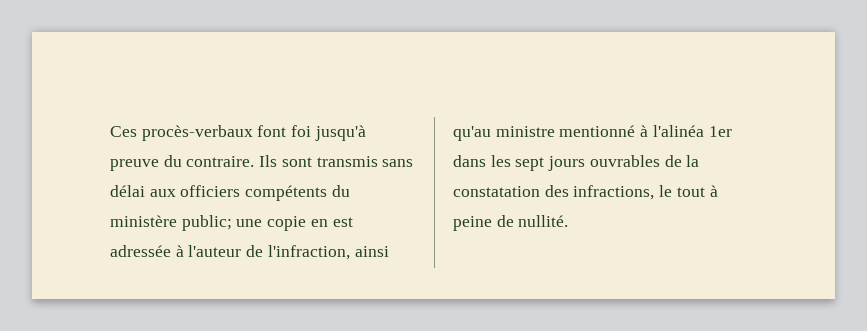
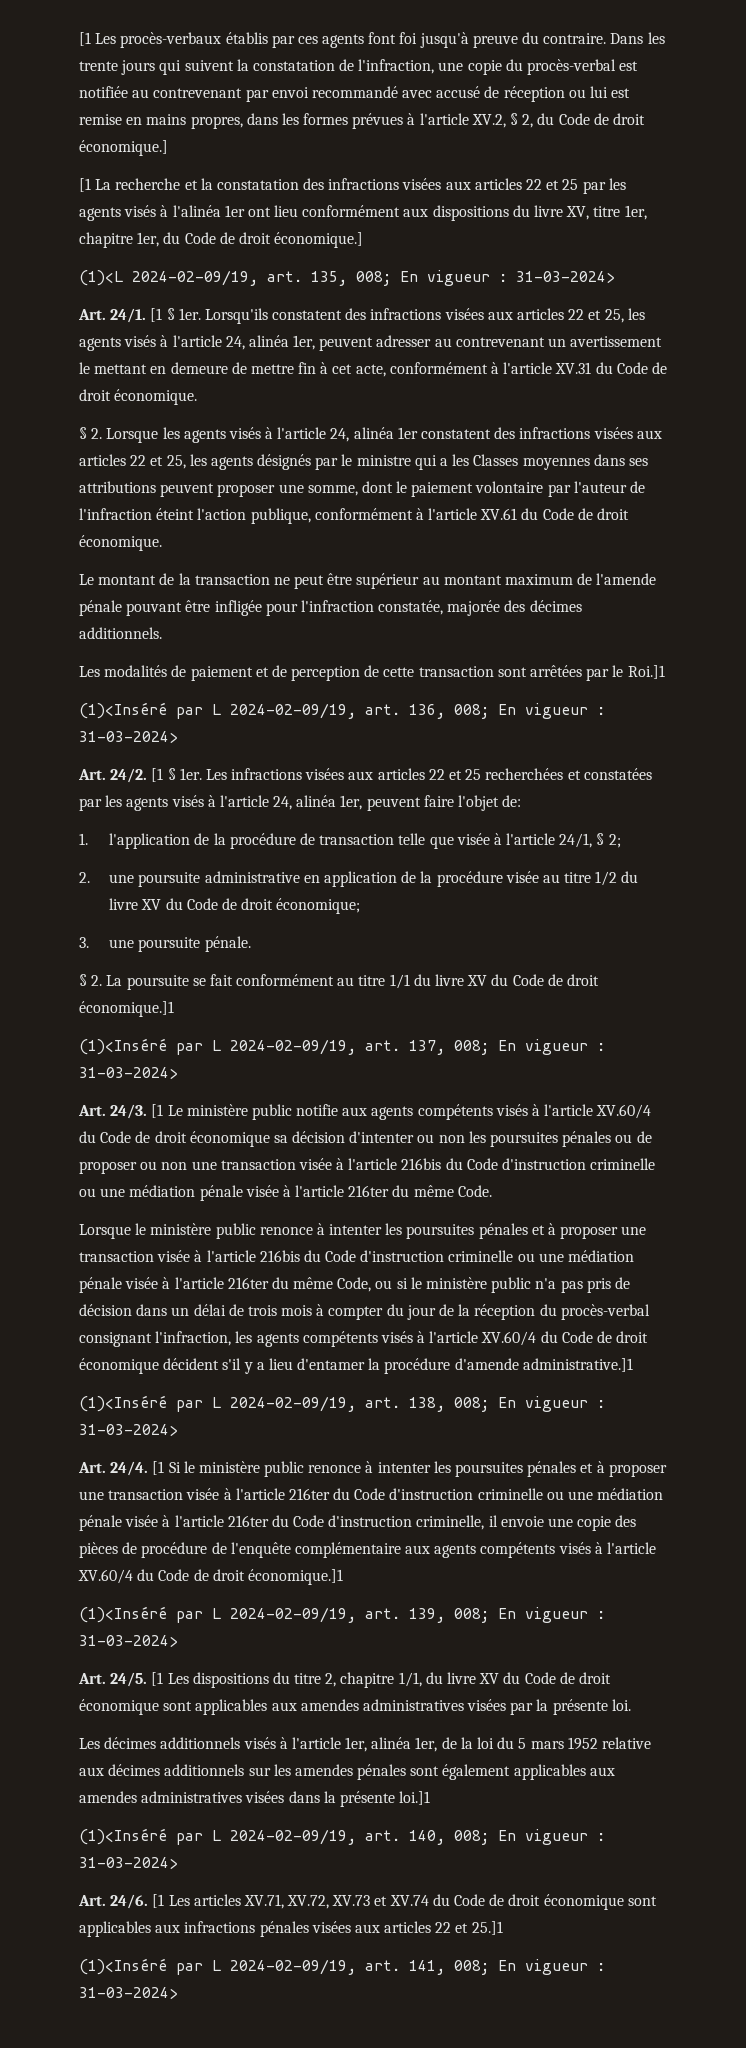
- Ces procès-verbaux font foi jusqu'à preuve du contraire.
+ [1 Les procès-verbaux établis par ces agents font foi jusqu'à preuve du contraire.
- Ils sont transmis sans délai aux officiers compétents du ministère public; une copie en est adressée à l'auteur de l'infraction, ainsi qu'au ministre mentionné à l'alinéa 1er dans les sept jours ouvrables de la constatation des infractions, le tout à peine de nullité.
+ Dans les trente jours qui suivent la constatation de l'infraction, une copie du procès-verbal est notifiée au contrevenant par envoi recommandé avec accusé de réception ou lui est remise en mains propres, dans les formes prévues à l'article XV.2, § 2, du Code de droit économique.]
+ [1 La recherche et la constatation des infractions visées aux articles 22 et 25 par les agents visés à l'alinéa 1er ont lieu conformément aux dispositions du livre XV, titre 1er, chapitre 1er, du Code de droit économique.]
+ (1)<L 2024-02-09/19, art. 135, 008; En vigueur : 31-03-2024>
+ Art. 24/1. [1 § 1er. Lorsqu'ils constatent des infractions visées aux articles 22 et 25, les agents visés à l'article 24, alinéa 1er, peuvent adresser au contrevenant un avertissement le mettant en demeure de mettre fin à cet acte, conformément à l'article XV.31 du Code de droit économique.
+ § 2. Lorsque les agents visés à l'article 24, alinéa 1er constatent des infractions visées aux articles 22 et 25, les agents désignés par le ministre qui a les Classes moyennes dans ses attributions peuvent proposer une somme, dont le paiement volontaire par l'auteur de l'infraction éteint l'action publique, conformément à l'article XV.61 du Code de droit économique.
+ Le montant de la transaction ne peut être supérieur au montant maximum de l'amende pénale pouvant être infligée pour l'infraction constatée, majorée des décimes additionnels.
+ Les modalités de paiement et de perception de cette transaction sont arrêtées par le Roi.]1
+ (1)<Inséré par L 2024-02-09/19, art. 136, 008; En vigueur : 31-03-2024>
+ Art. 24/2. [1 § 1er. Les infractions visées aux articles 22 et 25 recherchées et constatées par les agents visés à l'article 24, alinéa 1er, peuvent faire l'objet de:
+ 1. l'application de la procédure de transaction telle que visée à l'article 24/1, § 2;
+ 2. une poursuite administrative en application de la procédure visée au titre 1/2 du livre XV du Code de droit économique;
+ 3. une poursuite pénale.
+ § 2. La poursuite se fait conformément au titre 1/1 du livre XV du Code de droit économique.]1
+ (1)<Inséré par L 2024-02-09/19, art. 137, 008; En vigueur : 31-03-2024>
+ Art. 24/3. [1 Le ministère public notifie aux agents compétents visés à l'article XV.60/4 du Code de droit économique sa décision d'intenter ou non les poursuites pénales ou de proposer ou non une transaction visée à l'article 216bis du Code d'instruction criminelle ou une médiation pénale visée à l'article 216ter du même Code.
+ Lorsque le ministère public renonce à intenter les poursuites pénales et à proposer une transaction visée à l'article 216bis du Code d'instruction criminelle ou une médiation pénale visée à l'article 216ter du même Code, ou si le ministère public n'a pas pris de décision dans un délai de trois mois à compter du jour de la réception du procès-verbal consignant l'infraction, les agents compétents visés à l'article XV.60/4 du Code de droit économique décident s'il y a lieu d'entamer la procédure d'amende administrative.]1
+ (1)<Inséré par L 2024-02-09/19, art. 138, 008; En vigueur : 31-03-2024>
+ Art. 24/4. [1 Si le ministère public renonce à intenter les poursuites pénales et à proposer une transaction visée à l'article 216ter du Code d'instruction criminelle ou une médiation pénale visée à l'article 216ter du Code d'instruction criminelle, il envoie une copie des pièces de procédure de l'enquête complémentaire aux agents compétents visés à l'article XV.60/4 du Code de droit économique.]1
+ (1)<Inséré par L 2024-02-09/19, art. 139, 008; En vigueur : 31-03-2024>
+ Art. 24/5. [1 Les dispositions du titre 2, chapitre 1/1, du livre XV du Code de droit économique sont applicables aux amendes administratives visées par la présente loi.
+ Les décimes additionnels visés à l'article 1er, alinéa 1er, de la loi du 5 mars 1952 relative aux décimes additionnels sur les amendes pénales sont également applicables aux amendes administratives visées dans la présente loi.]1
+ (1)<Inséré par L 2024-02-09/19, art. 140, 008; En vigueur : 31-03-2024>
+ Art. 24/6. [1 Les articles XV.71, XV.72, XV.73 et XV.74 du Code de droit économique sont applicables aux infractions pénales visées aux articles 22 et 25.]1
+ (1)<Inséré par L 2024-02-09/19, art. 141, 008; En vigueur : 31-03-2024>

